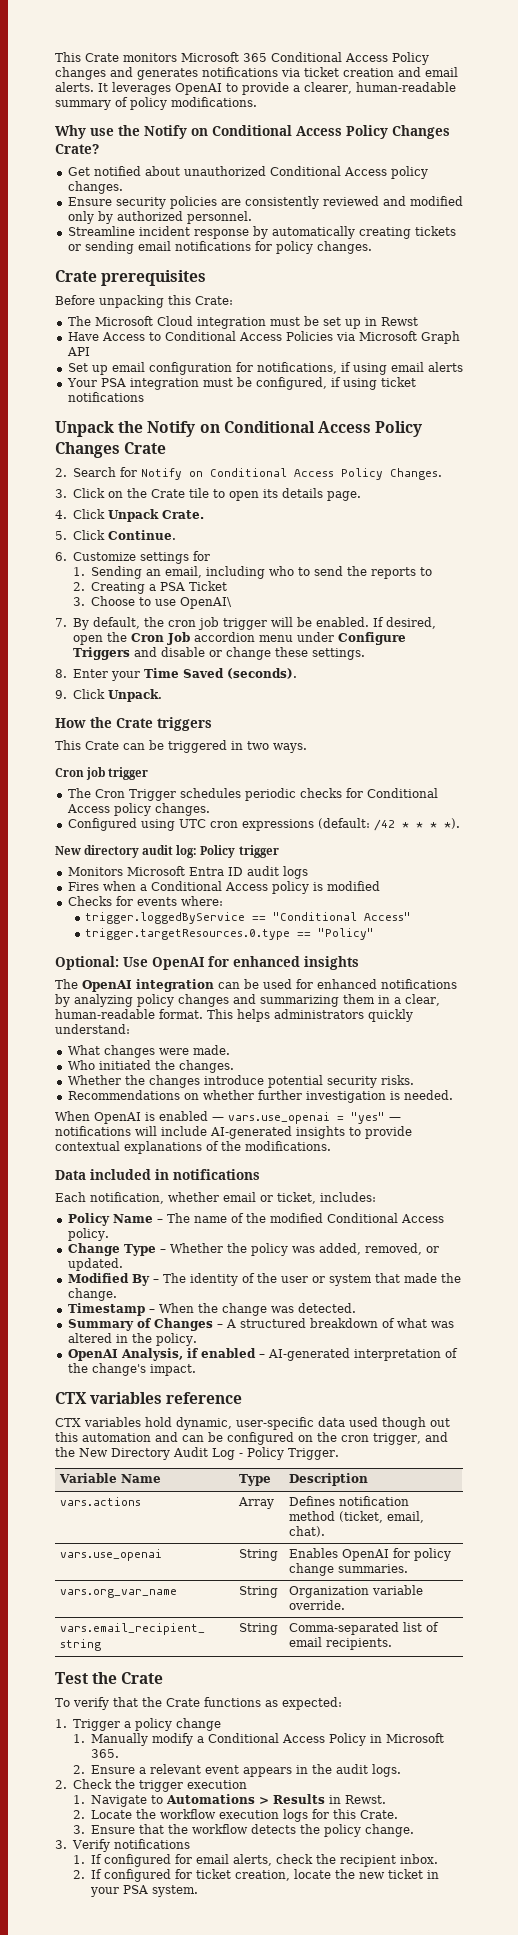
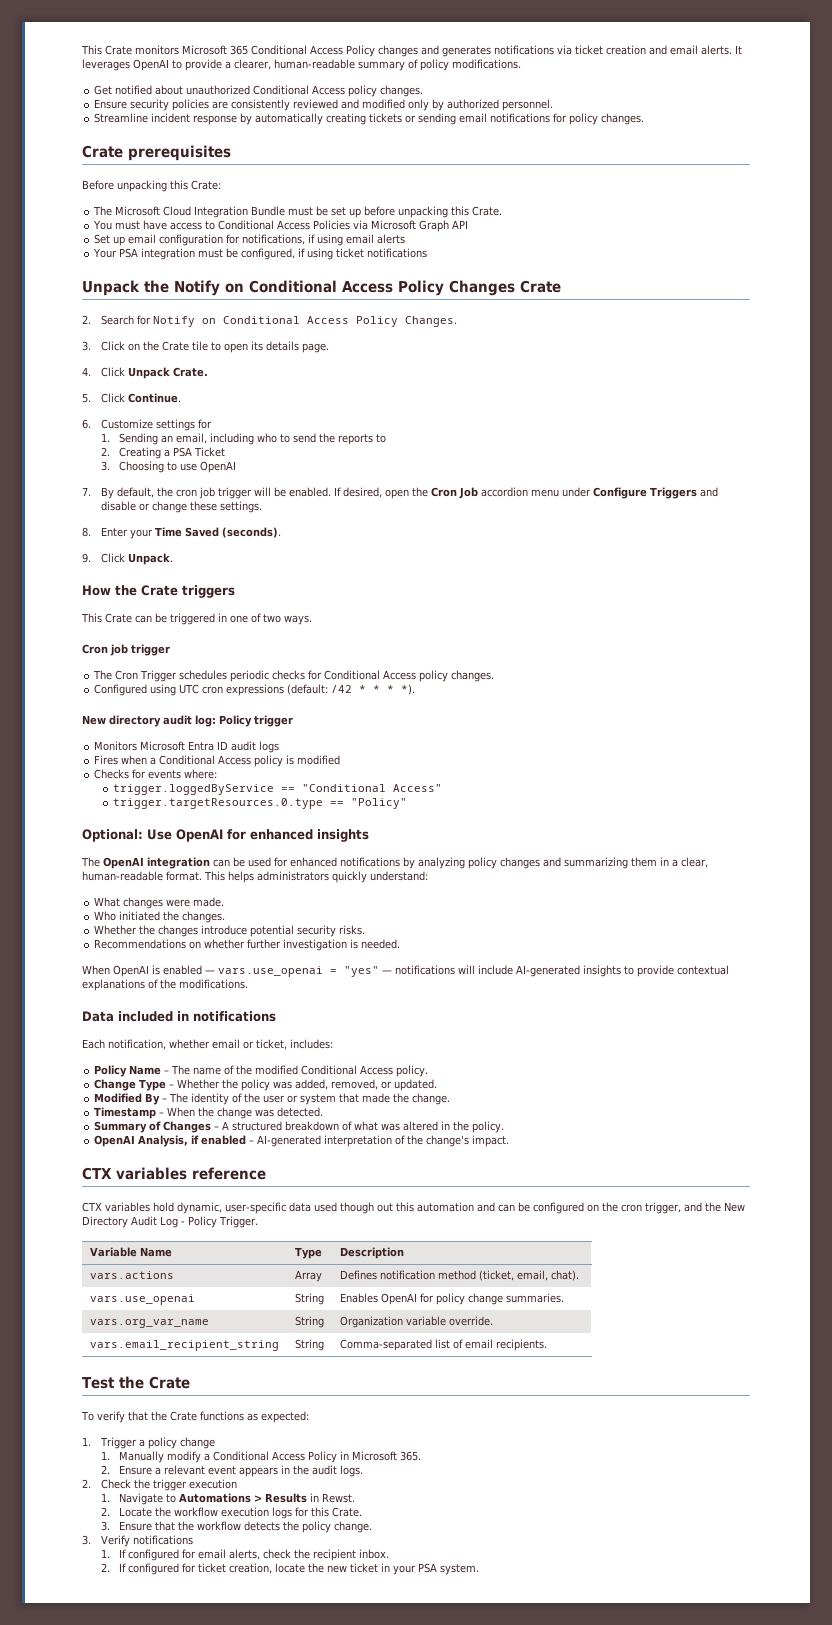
- Why use the Notify on Conditional Access Policy Changes Crate?
- The Microsoft Cloud integration must be set up in Rewst
- Have Access to Conditional Access Policies via Microsoft Graph API
+ The Microsoft Cloud Integration Bundle must be set up before unpacking this Crate.
+ You must have access to Conditional Access Policies via Microsoft Graph API
- 3. Choose to use OpenAI\
+ 3. Choosing to use OpenAI
- This Crate can be triggered in two ways.
+ This Crate can be triggered in one of two ways.

